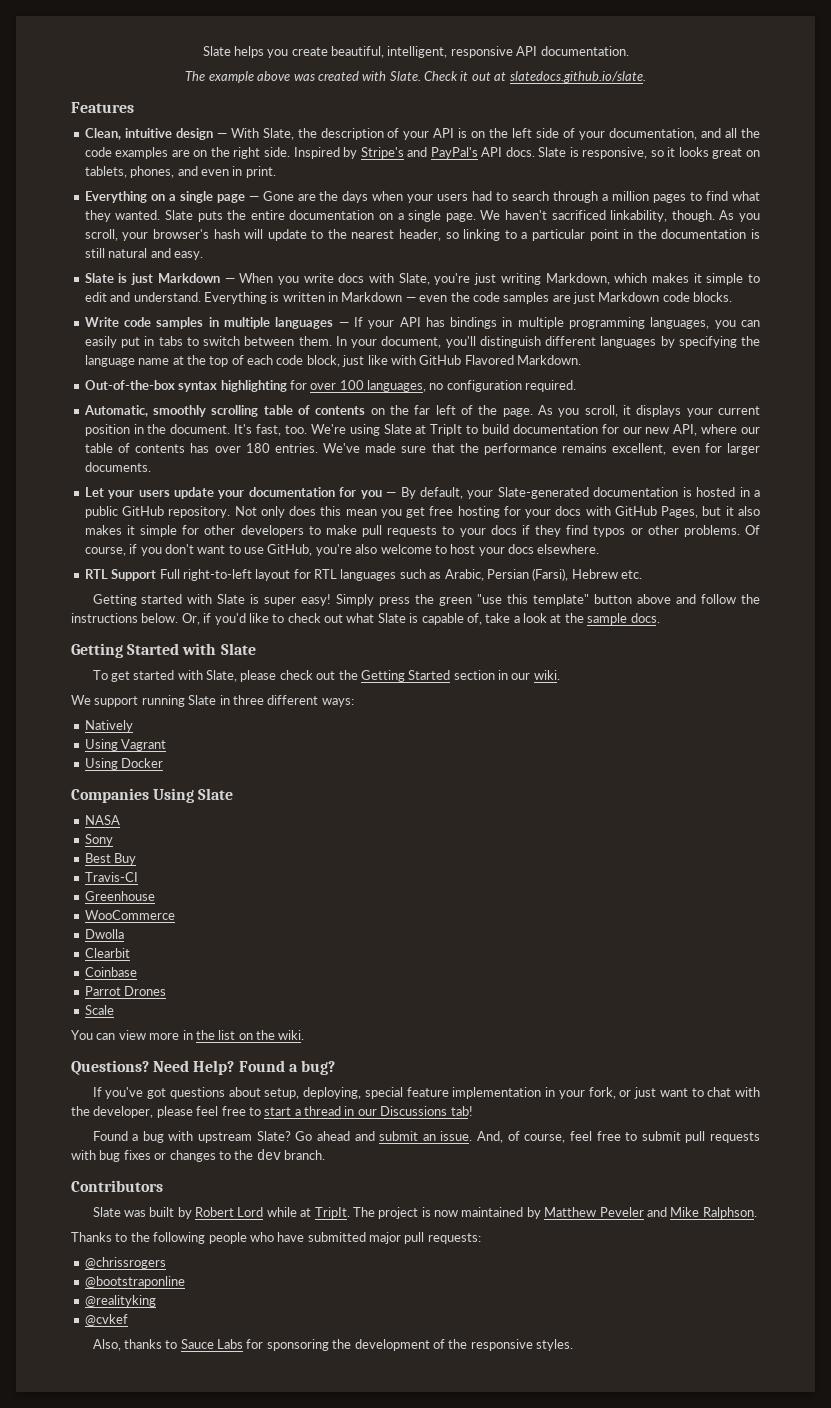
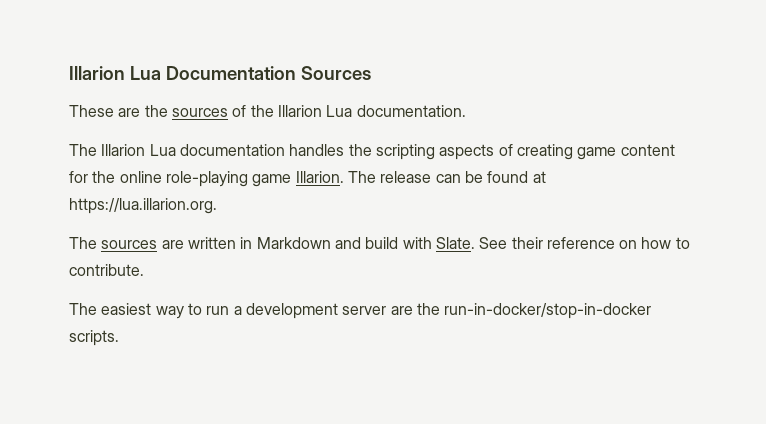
- Slate helps you create beautiful, intelligent, responsive API documentation.
- The example above was created with Slate. Check it out at slatedocs.github.io/slate.
- Features
- Clean, intuitive design — With Slate, the description of your API is on the left side of your documentation, and all the code examples are on the right side. Inspired by Stripe's and PayPal's API docs. Slate is responsive, so it looks great on tablets, phones, and even in print.
- Everything on a single page — Gone are the days when your users had to search through a million pages to find what they wanted. Slate puts the entire documentation on a single page. We haven't sacrificed linkability, though. As you scroll, your browser's hash will update to the nearest header, so linking to a particular point in the documentation is still natural and easy.
- Slate is just Markdown — When you write docs with Slate, you're just writing Markdown, which makes it simple to edit and understand. Everything is written in Markdown — even the code samples are just Markdown code blocks.
- Write code samples in multiple languages — If your API has bindings in multiple programming languages, you can easily put in tabs to switch between them. In your document, you'll distinguish different languages by specifying the language name at the top of each code block, just like with GitHub Flavored Markdown.
- Out-of-the-box syntax highlighting for over 100 languages, no configuration required.
- Automatic, smoothly scrolling table of contents on the far left of the page. As you scroll, it displays your current position in the document. It's fast, too. We're using Slate at TripIt to build documentation for our new API, where our table of contents has over 180 entries. We've made sure that the performance remains excellent, even for larger documents.
- Let your users update your documentation for you — By default, your Slate-generated documentation is hosted in a public GitHub repository. Not only does this mean you get free hosting for your docs with GitHub Pages, but it also makes it simple for other developers to make pull requests to your docs if they find typos or other problems. Of course, if you don't want to use GitHub, you're also welcome to host your docs elsewhere.
- RTL Support Full right-to-left layout for RTL languages such as Arabic, Persian (Farsi), Hebrew etc.
- Getting started with Slate is super easy! Simply press the green "use this template" button above and follow the instructions below. Or, if you'd like to check out what Slate is capable of, take a look at the sample docs.
- Getting Started with Slate
- To get started with Slate, please check out the Getting Started section in our wiki.
- We support running Slate in three different ways:
- Natively
- Using Vagrant
- Using Docker
- Companies Using Slate
- NASA
- Sony
- Best Buy
- Travis-CI
- Greenhouse
- WooCommerce
- Dwolla
- Clearbit
- Coinbase
- Parrot Drones
- Scale
- You can view more in the list on the wiki.
- Questions? Need Help? Found a bug?
- If you've got questions about setup, deploying, special feature implementation in your fork, or just want to chat with the developer, please feel free to start a thread in our Discussions tab!
- Found a bug with upstream Slate? Go ahead and submit an issue. And, of course, feel free to submit pull requests with bug fixes or changes to the dev branch.
- Contributors
- Slate was built by Robert Lord while at TripIt. The project is now maintained by Matthew Peveler and Mike Ralphson.
- Thanks to the following people who have submitted major pull requests:
- @chrissrogers
- @bootstraponline
- @realityking
- @cvkef
- Also, thanks to Sauce Labs for sponsoring the development of the responsive styles.
+ Illarion Lua Documentation Sources
+ These are the sources of the Illarion Lua documentation.
+ The Illarion Lua documentation handles the scripting aspects of creating game content for the online role-playing game Illarion. The release can be found at https://lua.illarion.org.
+ The sources are written in Markdown and build with Slate. See their reference on how to contribute.
+ The easiest way to run a development server are the run-in-docker/stop-in-docker scripts.

